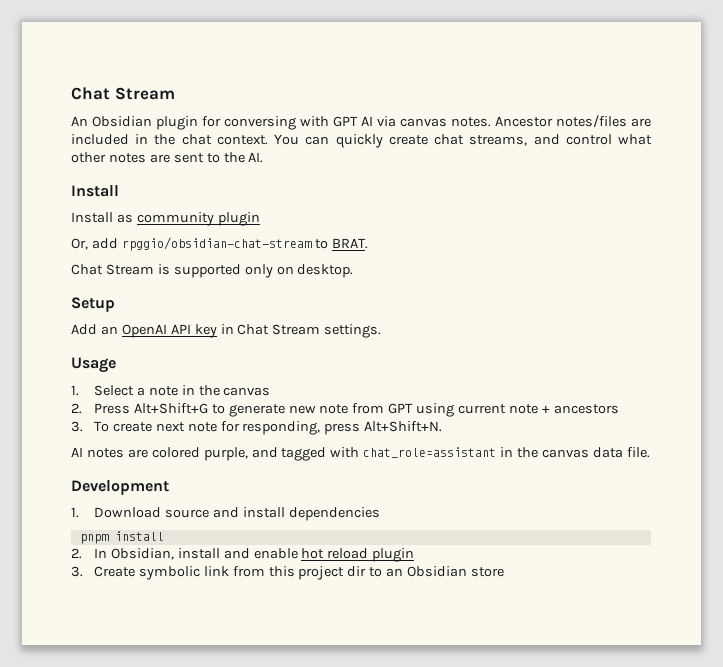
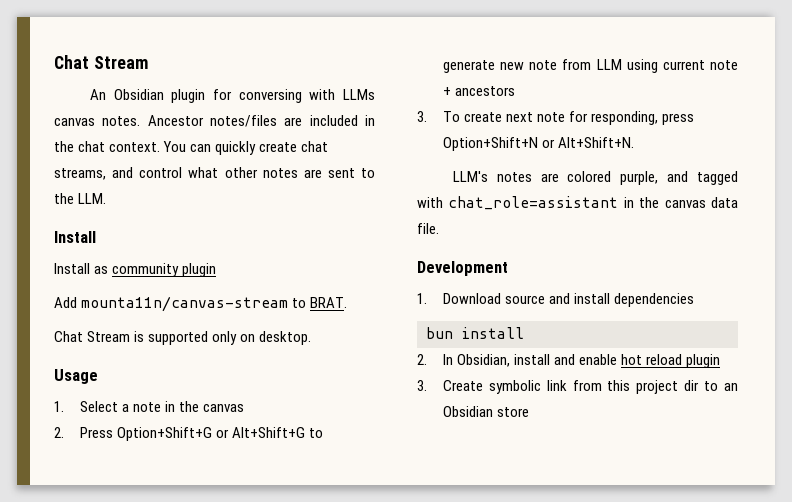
- An Obsidian plugin for conversing with GPT AI via canvas notes.
+ An Obsidian plugin for conversing with LLMs canvas notes.
- You can quickly create chat streams, and control what other notes are sent to the AI.
+ You can quickly create chat streams, and control what other notes are sent to the LLM.
- Or, add rpggio/obsidian-chat-stream to BRAT.
+ Add mounta11n/canvas-stream to BRAT.
- Setup
- Add an OpenAI API key in Chat Stream settings.
- 2. Press Alt+Shift+G to generate new note from GPT using current note + ancestors
+ 2. Press Option+Shift+G or Alt+Shift+G to generate new note from LLM using current note + ancestors
- 3. To create next note for responding, press Alt+Shift+N.
+ 3. To create next note for responding, press Option+Shift+N or Alt+Shift+N.
- AI notes are colored purple, and tagged with chat_role=assistant in the canvas data file.
+ LLM's notes are colored purple, and tagged with chat_role=assistant in the canvas data file.
- pnpm install
+ bun install

